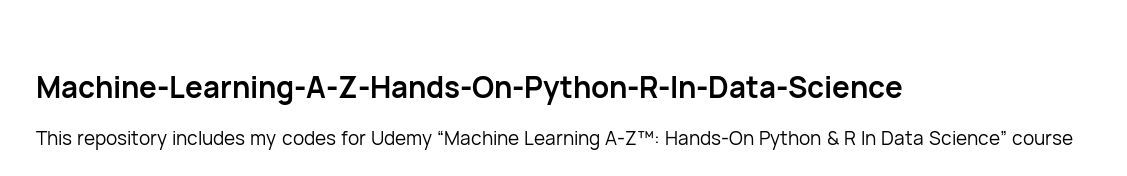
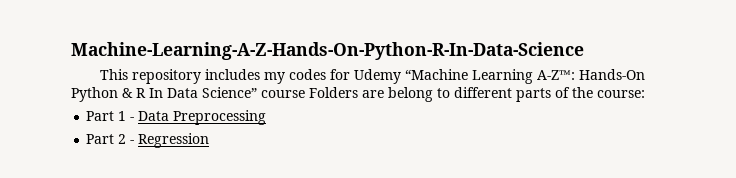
- This repository includes my codes for Udemy “Machine Learning A-Z™: Hands-On Python & R In Data Science” course
+ This repository includes my codes for Udemy “Machine Learning A-Z™: Hands-On Python & R In Data Science” course Folders are belong to different parts of the course:
+ Part 1 - Data Preprocessing
+ Part 2 - Regression

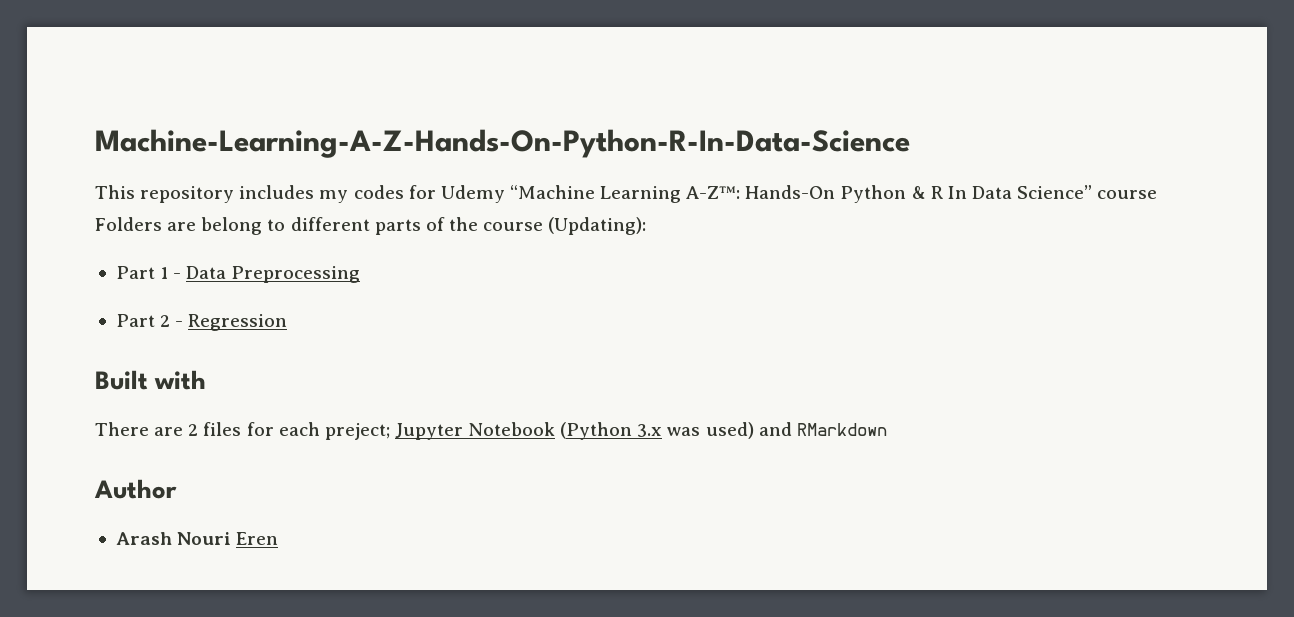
- This repository includes my codes for Udemy “Machine Learning A-Z™: Hands-On Python & R In Data Science” course Folders are belong to different parts of the course:
+ This repository includes my codes for Udemy “Machine Learning A-Z™: Hands-On Python & R In Data Science” course Folders are belong to different parts of the course (Updating):
+ Built with
+ There are 2 files for each preject; Jupyter Notebook (Python 3.x was used) and RMarkdown
+ Author
+ Arash Nouri Eren

